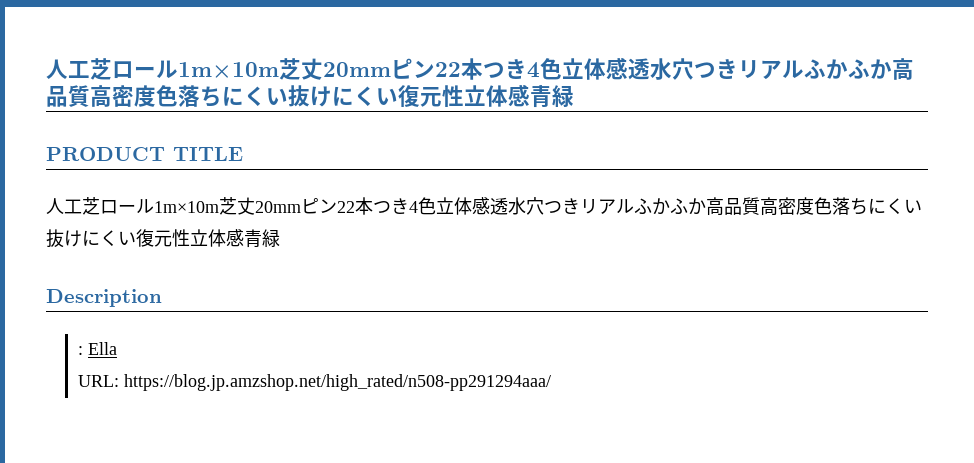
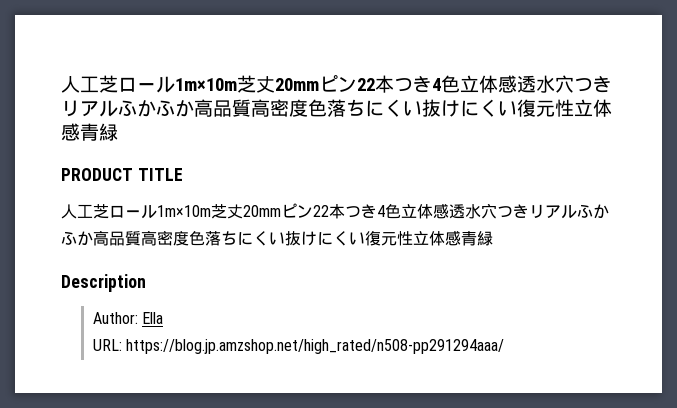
- : Ella
+ Author: Ella

